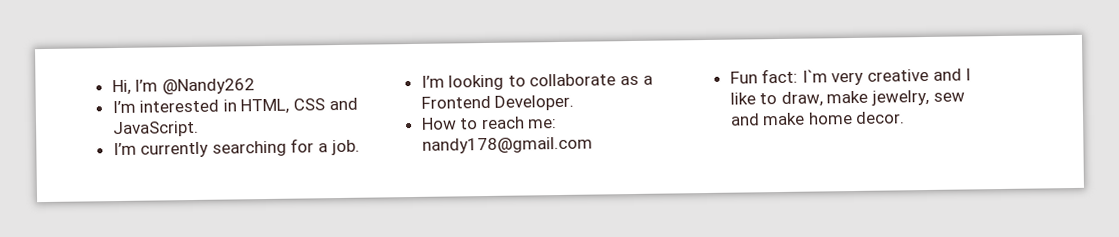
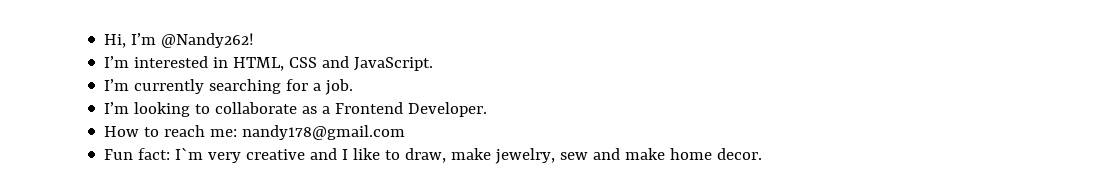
- Hi, I’m @Nandy262
+ Hi, I’m @Nandy262!

